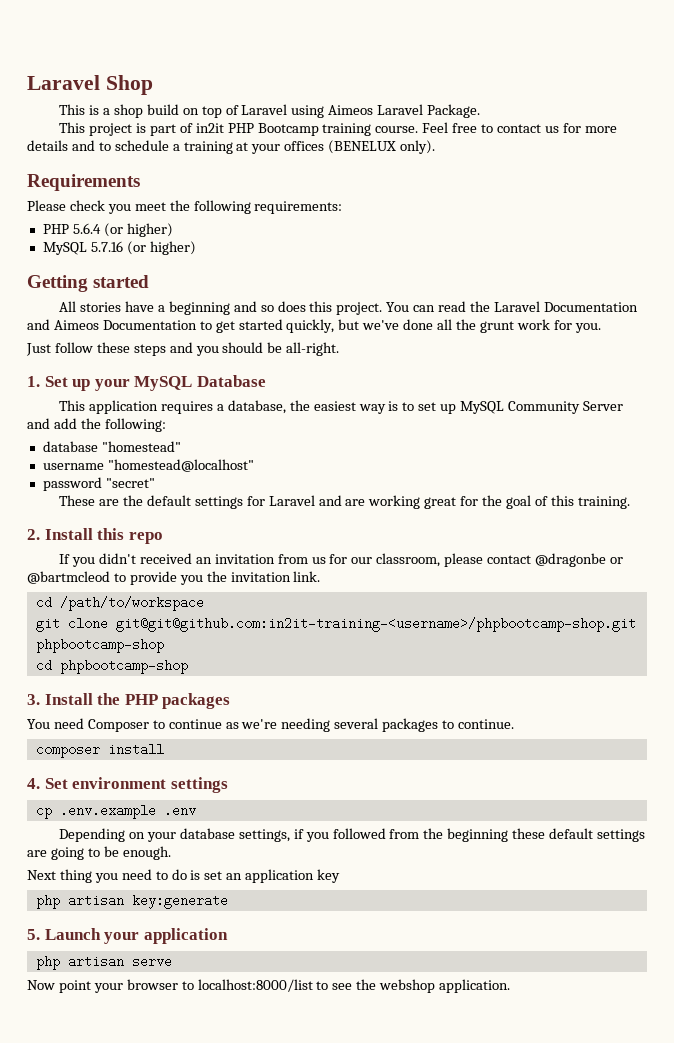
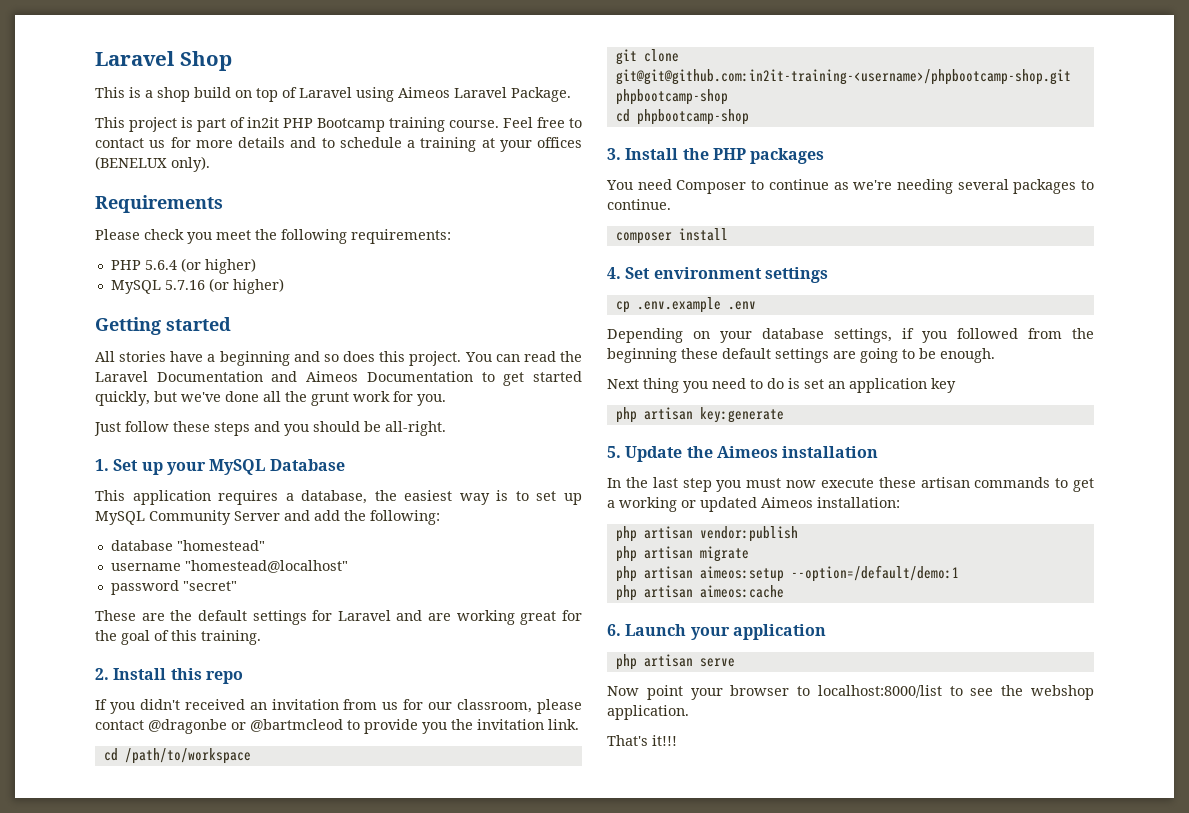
- 5. Launch your application
+ 5. Update the Aimeos installation
+ In the last step you must now execute these artisan commands to get a working or updated Aimeos installation:
+ php artisan vendor:publish
+ php artisan migrate
+ php artisan aimeos:setup --option=/default/demo:1
+ php artisan aimeos:cache
+ 6. Launch your application
+ That's it!!!

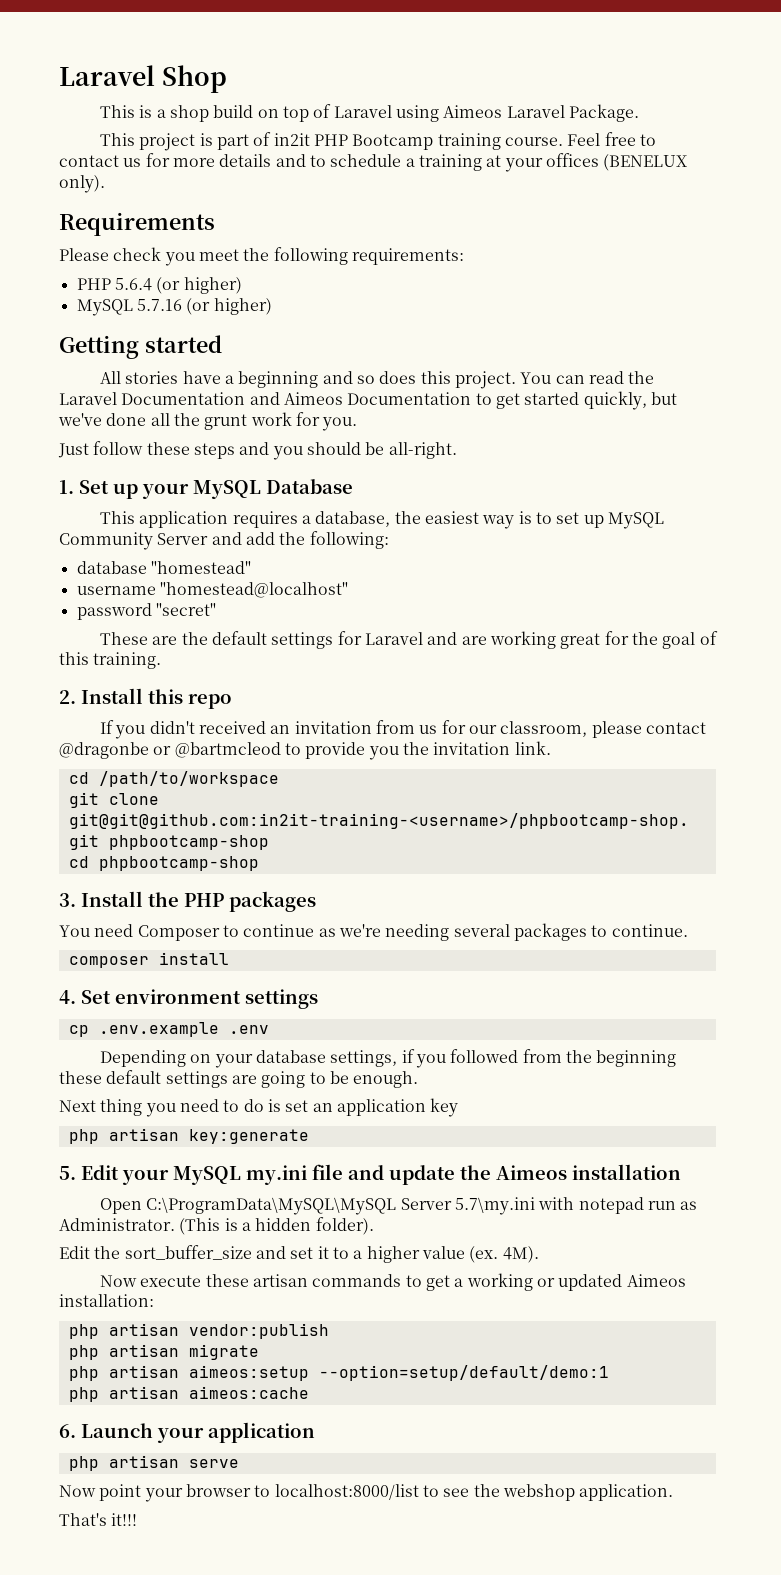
- 5. Update the Aimeos installation
- In the last step you must now execute these artisan commands to get a working or updated Aimeos installation:
+ 5. Edit your MySQL my.ini file and update the Aimeos installation
+ Open C:\ProgramData\MySQL\MySQL Server 5.7\my.ini with notepad run as Administrator. (This is a hidden folder).
+ Edit the sort_buffer_size and set it to a higher value (ex. 4M).
+ Now execute these artisan commands to get a working or updated Aimeos installation:
- php artisan aimeos:setup --option=/default/demo:1
+ php artisan aimeos:setup --option=setup/default/demo:1

